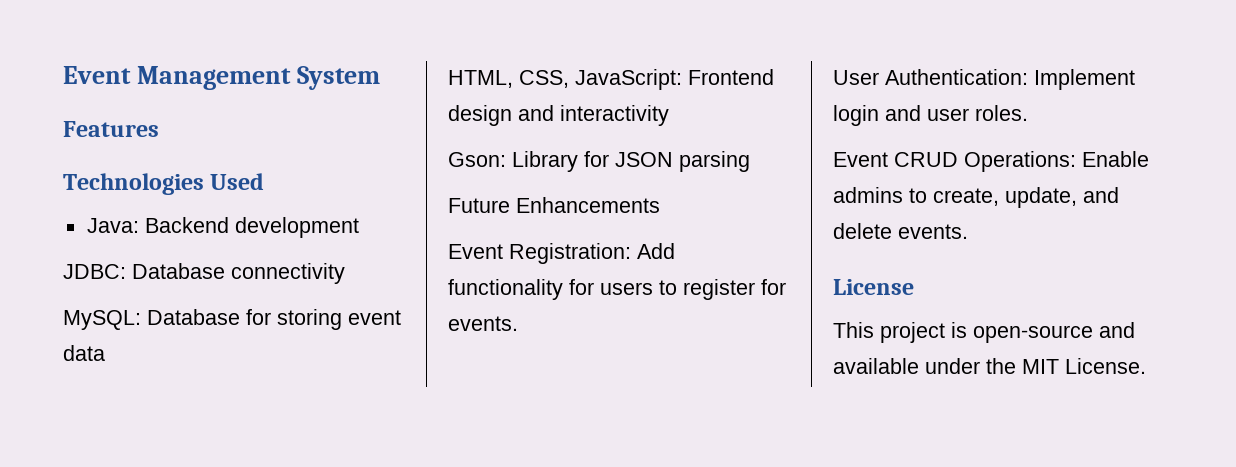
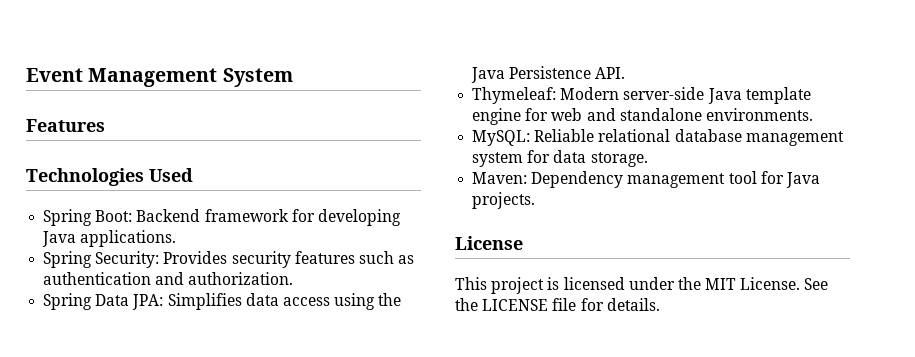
- Java: Backend development
- JDBC: Database connectivity
- MySQL: Database for storing event data
- HTML, CSS, JavaScript: Frontend design and interactivity
- Gson: Library for JSON parsing
- Future Enhancements
- Event Registration: Add functionality for users to register for events.
- User Authentication: Implement login and user roles.
- Event CRUD Operations: Enable admins to create, update, and delete events.
+ Spring Boot: Backend framework for developing Java applications.
+ Spring Security: Provides security features such as authentication and authorization.
+ Spring Data JPA: Simplifies data access using the Java Persistence API.
+ Thymeleaf: Modern server-side Java template engine for web and standalone environments.
+ MySQL: Reliable relational database management system for data storage.
+ Maven: Dependency management tool for Java projects.
- This project is open-source and available under the MIT License.
+ This project is licensed under the MIT License.
+ See the LICENSE file for details.

